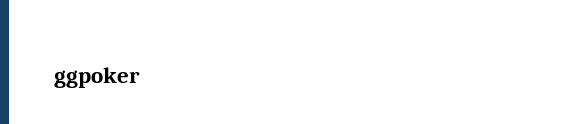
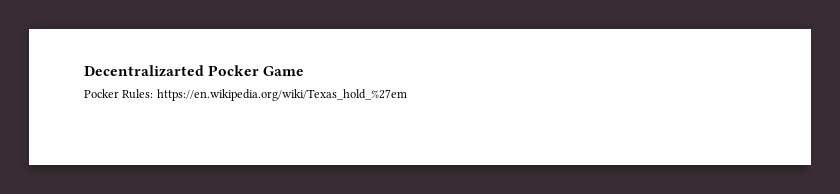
- ggpoker
+ Decentralizarted Pocker Game
+ Pocker Rules: https://en.wikipedia.org/wiki/Texas_hold_%27em

